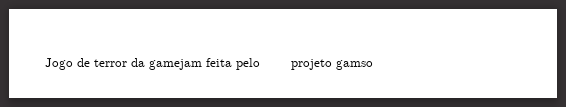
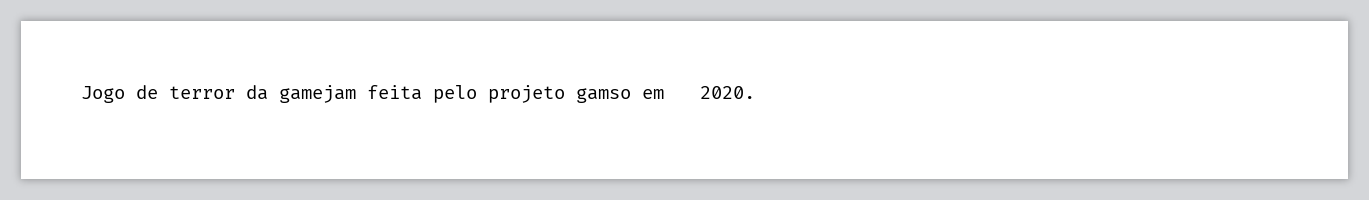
- Jogo de terror da gamejam feita pelo projeto gamso
+ Jogo de terror da gamejam feita pelo projeto gamso em 2020.

